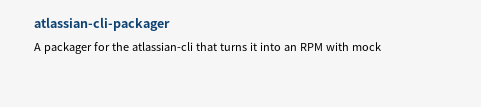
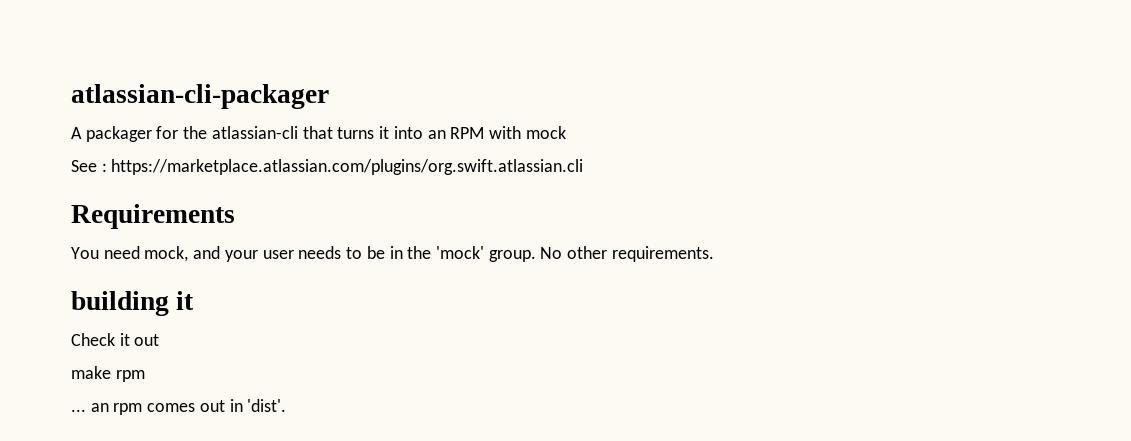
+ See : https://marketplace.atlassian.com/plugins/org.swift.atlassian.cli
+ Requirements
+ You need mock, and your user needs to be in the 'mock' group. No other requirements.
+ building it
+ Check it out
+ make rpm
+ ... an rpm comes out in 'dist'.

